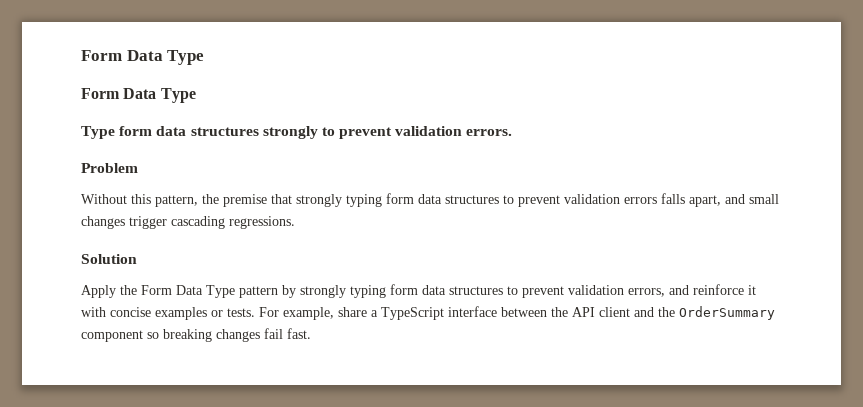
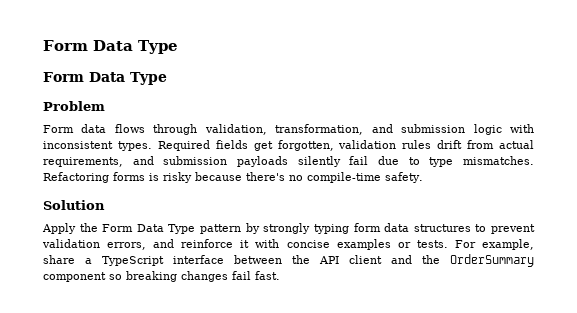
- Type form data structures strongly to prevent validation errors.
  Problem
- Without this pattern, the premise that strongly typing form data structures to prevent validation errors falls apart, and small changes trigger cascading regressions.
+ Form data flows through validation, transformation, and submission logic with inconsistent types. Required fields get forgotten, validation rules drift from actual requirements, and submission payloads silently fail due to type mismatches. Refactoring forms is risky because there's no compile-time safety.

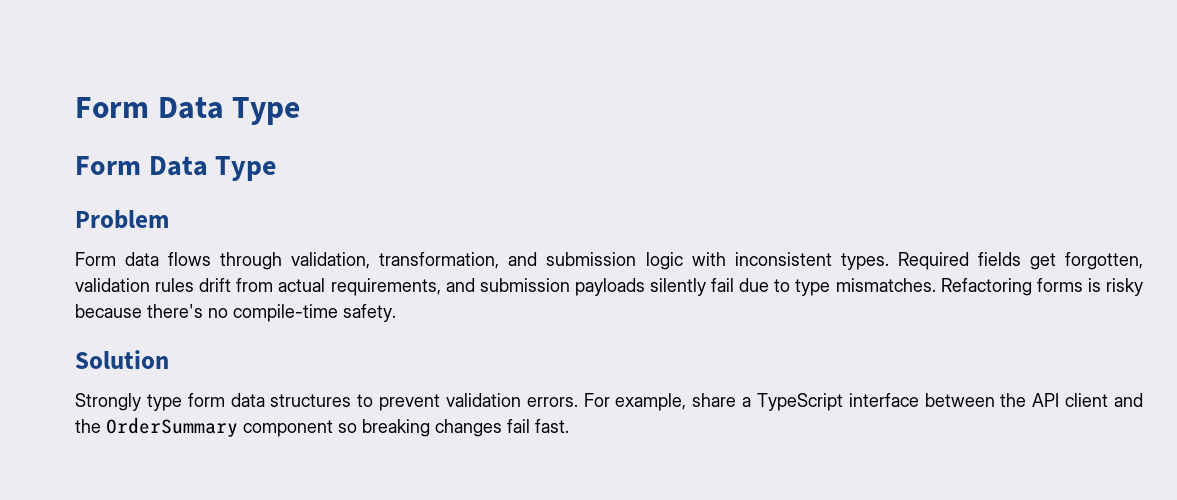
- Apply the Form Data Type pattern by strongly typing form data structures to prevent validation errors, and reinforce it with concise examples or tests.
+ Strongly type form data structures to prevent validation errors.

